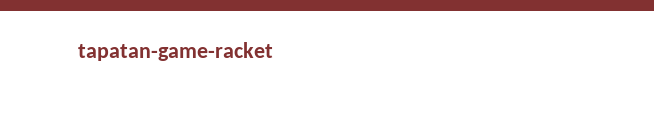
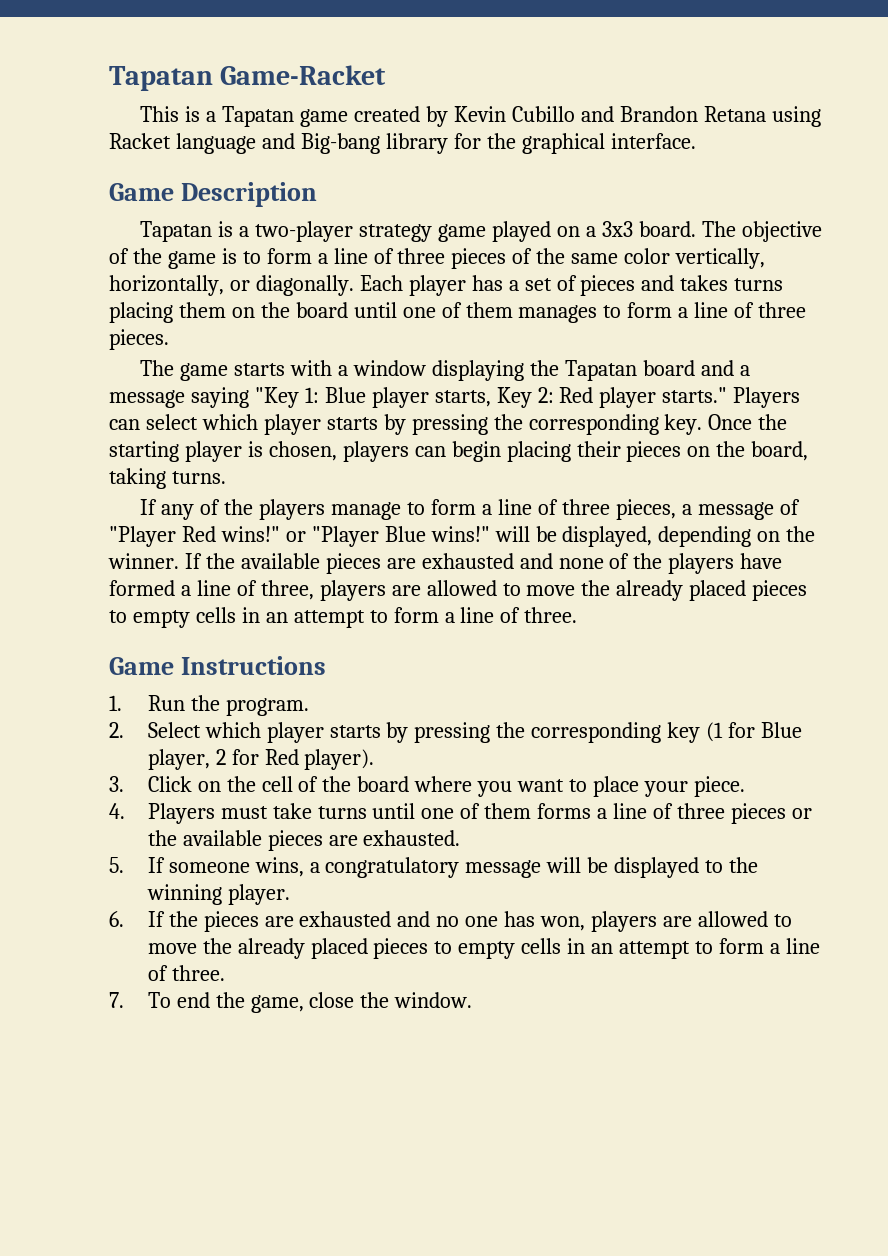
- tapatan-game-racket
+ Tapatan Game-Racket
+ This is a Tapatan game created by Kevin Cubillo and Brandon Retana using Racket language and Big-bang library for the graphical interface.
+ Game Description
+ Tapatan is a two-player strategy game played on a 3x3 board. The objective of the game is to form a line of three pieces of the same color vertically, horizontally, or diagonally. Each player has a set of pieces and takes turns placing them on the board until one of them manages to form a line of three pieces.
+ The game starts with a window displaying the Tapatan board and a message saying "Key 1: Blue player starts, Key 2: Red player starts." Players can select which player starts by pressing the corresponding key. Once the starting player is chosen, players can begin placing their pieces on the board, taking turns.
+ If any of the players manage to form a line of three pieces, a message of "Player Red wins!" or "Player Blue wins!" will be displayed, depending on the winner. If the available pieces are exhausted and none of the players have formed a line of three, players are allowed to move the already placed pieces to empty cells in an attempt to form a line of three.
+ Game Instructions
+ 1. Run the program.
+ 2. Select which player starts by pressing the corresponding key (1 for Blue player, 2 for Red player).
+ 3. Click on the cell of the board where you want to place your piece.
+ 4. Players must take turns until one of them forms a line of three pieces or the available pieces are exhausted.
+ 5. If someone wins, a congratulatory message will be displayed to the winning player.
+ 6. If the pieces are exhausted and no one has won, players are allowed to move the already placed pieces to empty cells in an attempt to form a line of three.
+ 7. To end the game, close the window.

